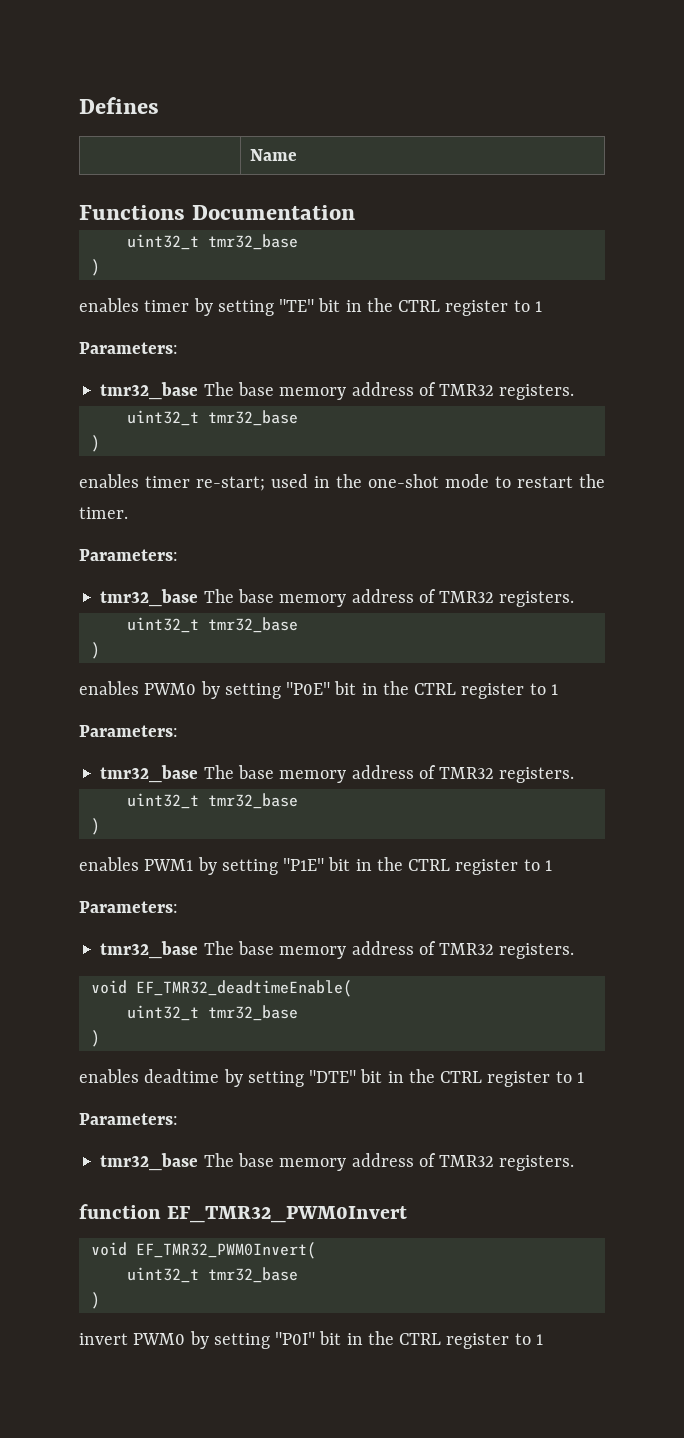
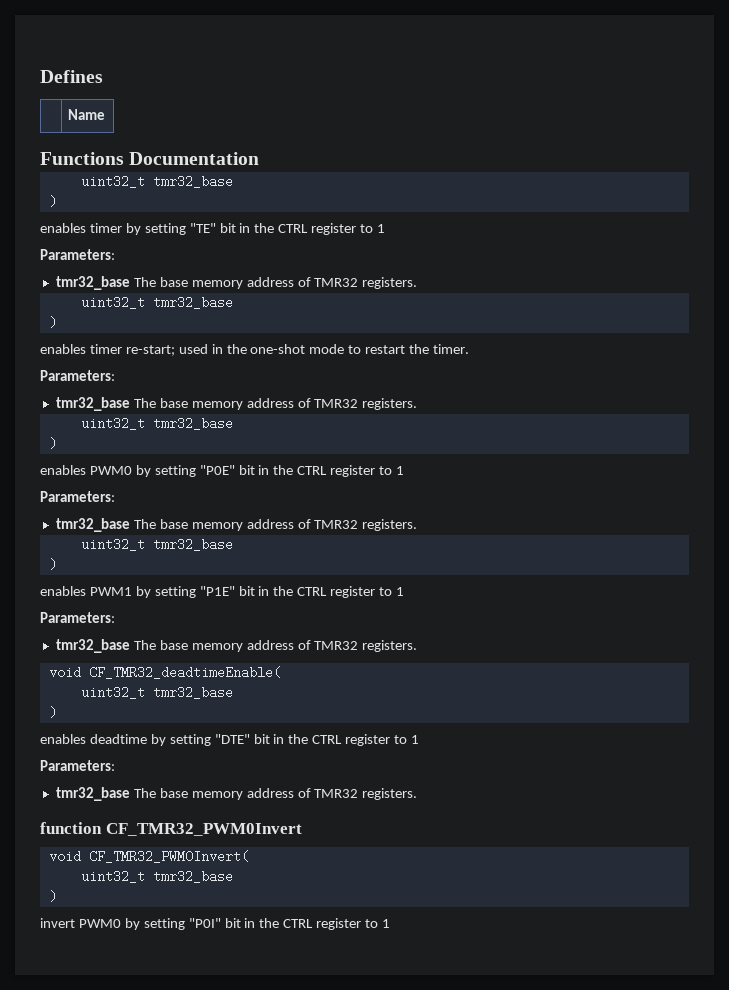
- void EF_TMR32_deadtimeEnable(
+ void CF_TMR32_deadtimeEnable(
- function EF_TMR32_PWM0Invert
- void EF_TMR32_PWM0Invert(
+ function CF_TMR32_PWM0Invert
+ void CF_TMR32_PWM0Invert(

